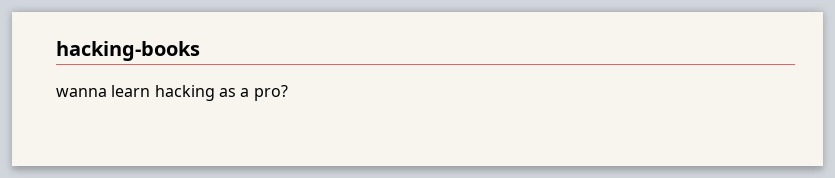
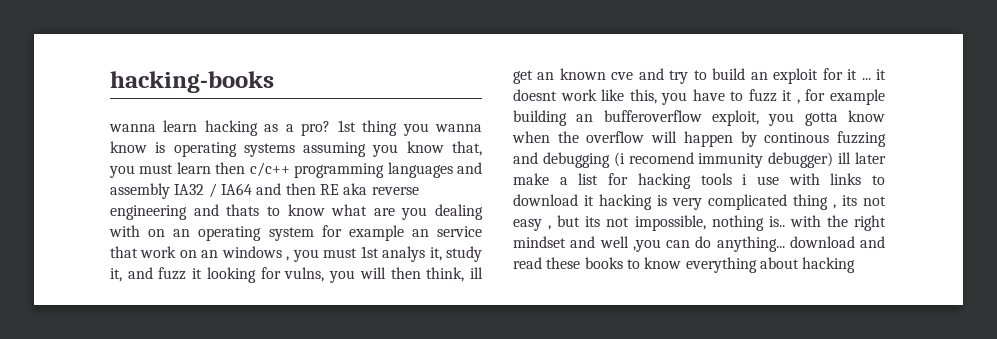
+ 1st thing you wanna know is operating systems assuming you know that, you must learn then c/c++ programming languages and assembly IA32 / IA64 and then RE aka reverse engineering and thats to know what are you dealing with on an operating system for example an service that work on an windows , you must 1st analys it, study it, and fuzz it looking for vulns, you will then think, ill get an known cve and try to build an exploit for it ... it doesnt work like this, you have to fuzz it , for example building an bufferoverflow exploit, you gotta know when the overflow will happen by continous fuzzing and debugging (i recomend immunity debugger) ill later make a list for hacking tools i use with links to download it hacking is very complicated thing , its not easy , but its not impossible, nothing is.. with the right mindset and well ,you can do anything... download and read these books to know everything about hacking

